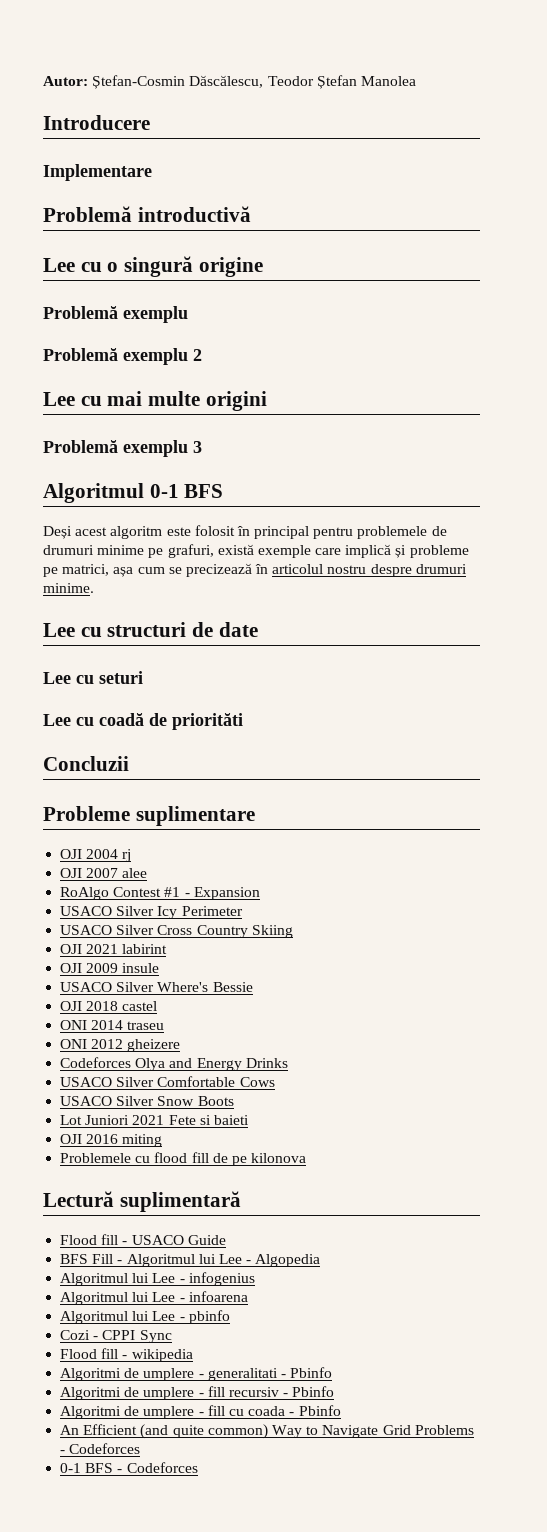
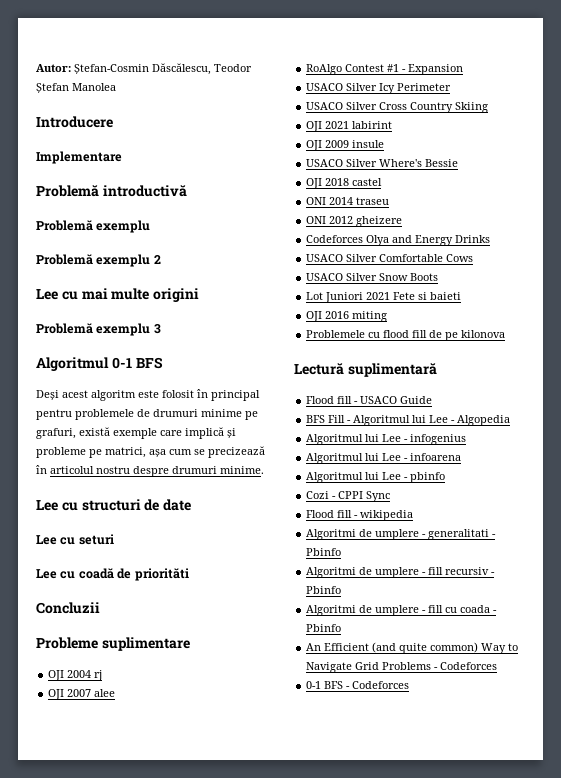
- Lee cu o singură origine

